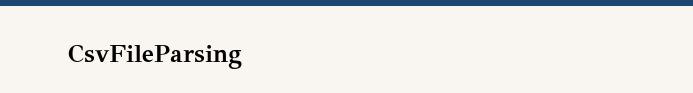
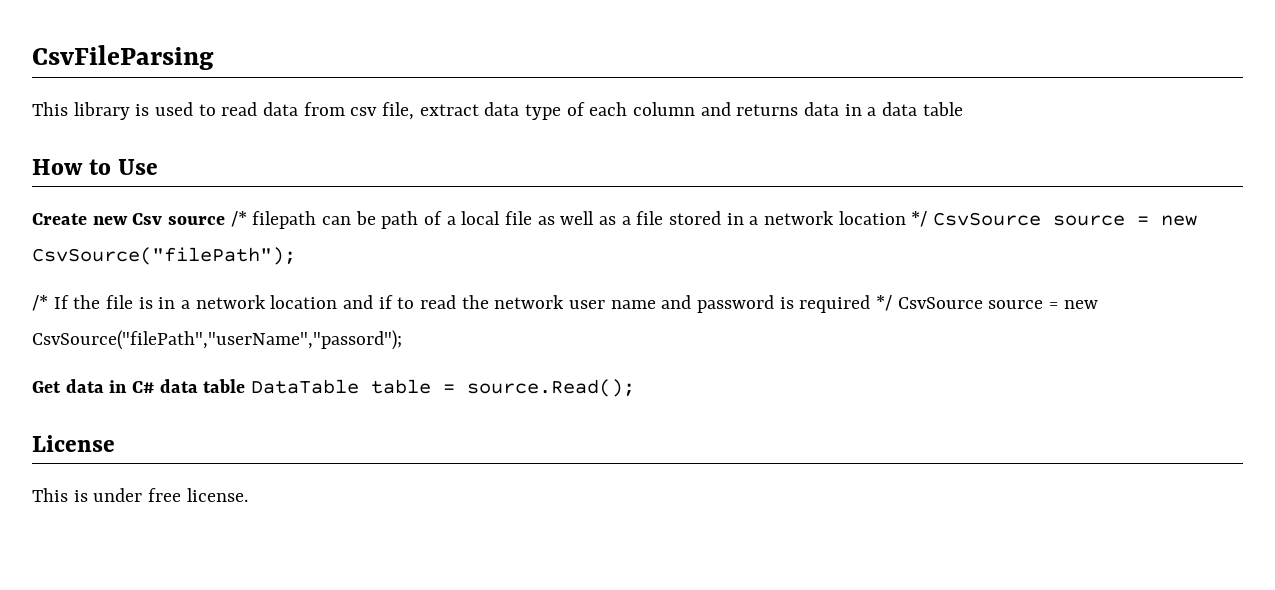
+ This library is used to read data from csv file, extract data type of each column and returns data in a data table
+ How to Use
+ Create new Csv source /* filepath can be path of a local file as well as a file stored in a network location */ CsvSource source = new CsvSource("filePath");
+ /* If the file is in a network location and if to read the network user name and password is required */ CsvSource source = new CsvSource("filePath","userName","passord");
+ Get data in C# data table DataTable table = source.Read();
+ License
+ This is under free license.

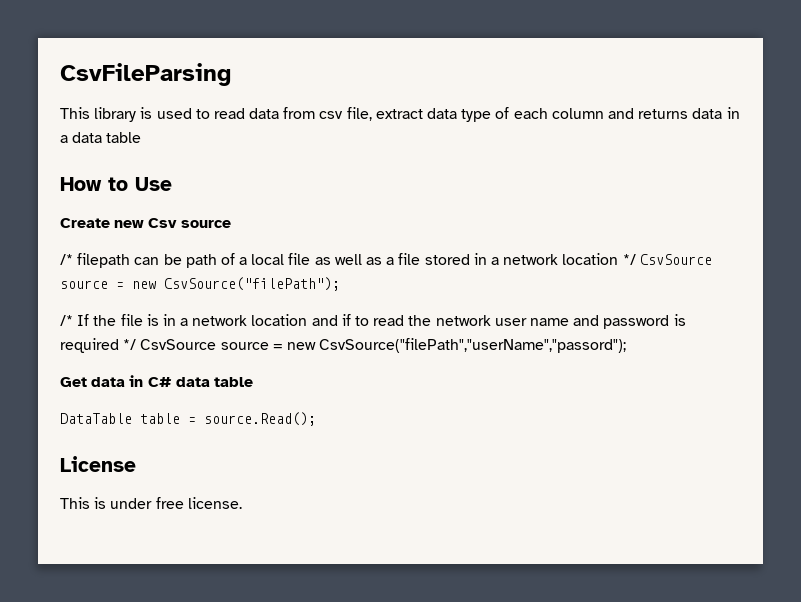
- Create new Csv source /* filepath can be path of a local file as well as a file stored in a network location */ CsvSource source = new CsvSource("filePath");
+ Create new Csv source
+ /* filepath can be path of a local file as well as a file stored in a network location */ CsvSource source = new CsvSource("filePath");
- Get data in C# data table DataTable table = source.Read();
+ Get data in C# data table
+ DataTable table = source.Read();

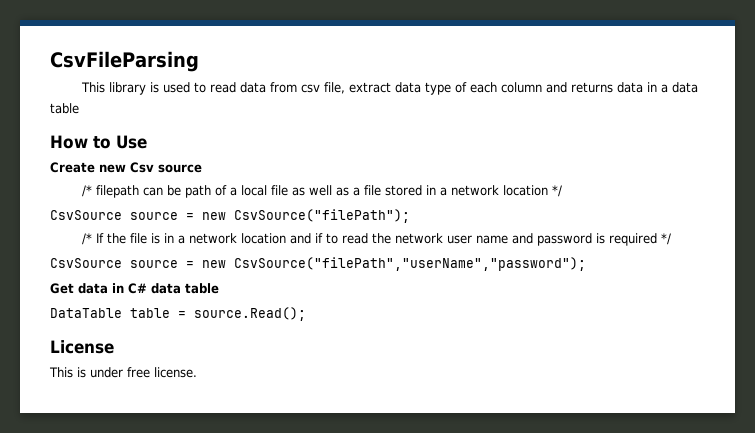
- /* filepath can be path of a local file as well as a file stored in a network location */ CsvSource source = new CsvSource("filePath");
+ /* filepath can be path of a local file as well as a file stored in a network location */
+ CsvSource source = new CsvSource("filePath");
- /* If the file is in a network location and if to read the network user name and password is required */ CsvSource source = new CsvSource("filePath","userName","passord");
+ /* If the file is in a network location and if to read the network user name and password is required */
+ CsvSource source = new CsvSource("filePath","userName","password");

